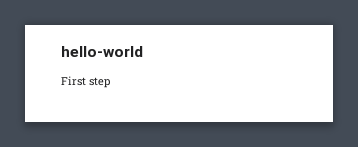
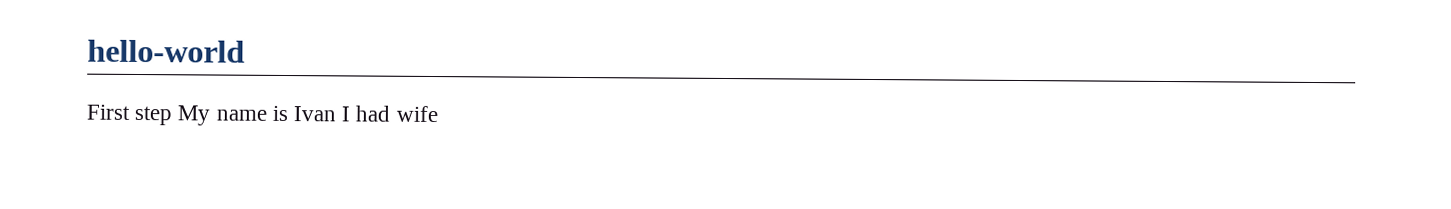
- First step
+ First step My name is Ivan I had wife

